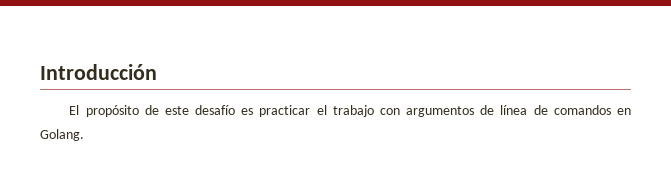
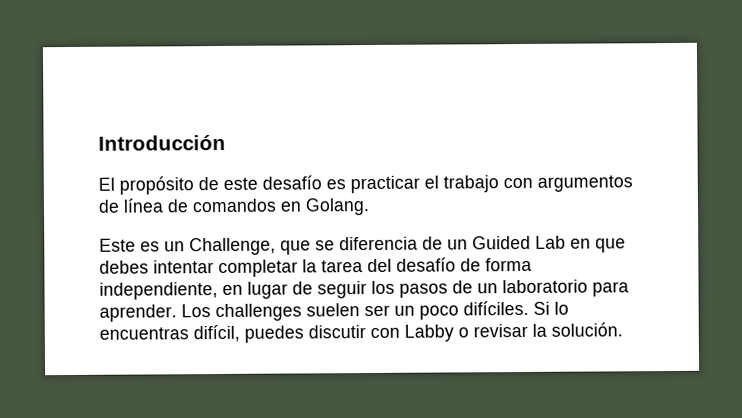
+ Este es un Challenge, que se diferencia de un Guided Lab en que debes intentar completar la tarea del desafío de forma independiente, en lugar de seguir los pasos de un laboratorio para aprender. Los challenges suelen ser un poco difíciles. Si lo encuentras difícil, puedes discutir con Labby o revisar la solución.

